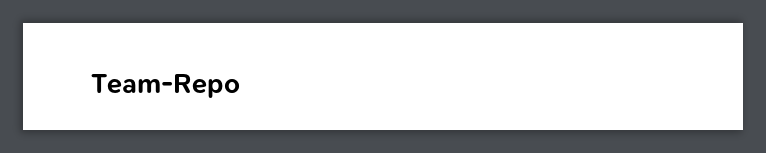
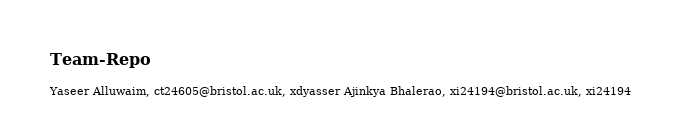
+ Yaseer Alluwaim, ct24605@bristol.ac.uk, xdyasser Ajinkya Bhalerao, xi24194@bristol.ac.uk, xi24194

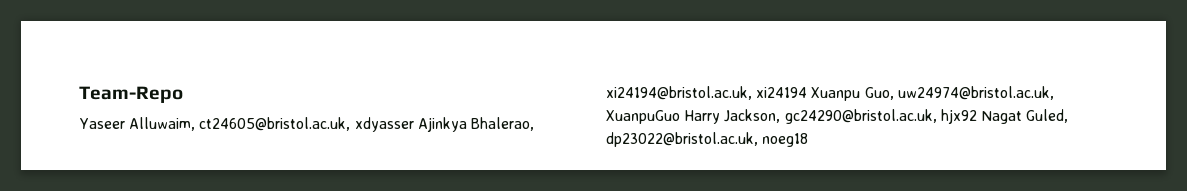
- Yaseer Alluwaim, ct24605@bristol.ac.uk, xdyasser Ajinkya Bhalerao, xi24194@bristol.ac.uk, xi24194
+ Yaseer Alluwaim, ct24605@bristol.ac.uk, xdyasser Ajinkya Bhalerao, xi24194@bristol.ac.uk, xi24194 Xuanpu Guo, uw24974@bristol.ac.uk, XuanpuGuo Harry Jackson, gc24290@bristol.ac.uk, hjx92 Nagat Guled, dp23022@bristol.ac.uk, noeg18

